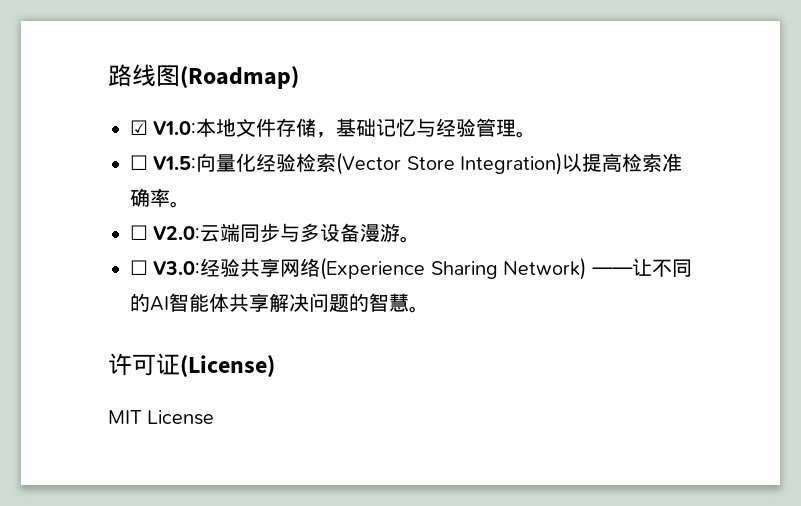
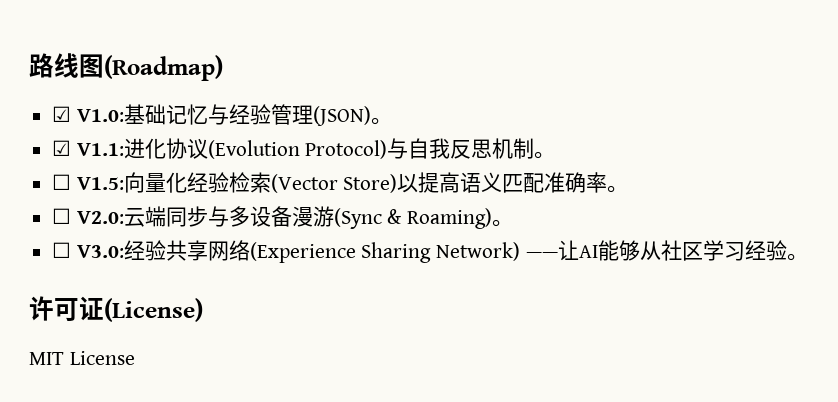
- ☑ V1.0:本地文件存储，基础记忆与经验管理。
+ ☑ V1.0:基础记忆与经验管理(JSON)。
+ ☑ V1.1:进化协议(Evolution Protocol)与自我反思机制。
- ☐ V1.5:向量化经验检索(Vector Store Integration)以提高检索准确率。
+ ☐ V1.5:向量化经验检索(Vector Store)以提高语义匹配准确率。
- ☐ V2.0:云端同步与多设备漫游。
+ ☐ V2.0:云端同步与多设备漫游(Sync & Roaming)。
- ☐ V3.0:经验共享网络(Experience Sharing Network) ——让不同的AI智能体共享解决问题的智慧。
+ ☐ V3.0:经验共享网络(Experience Sharing Network) ——让AI能够从社区学习经验。

